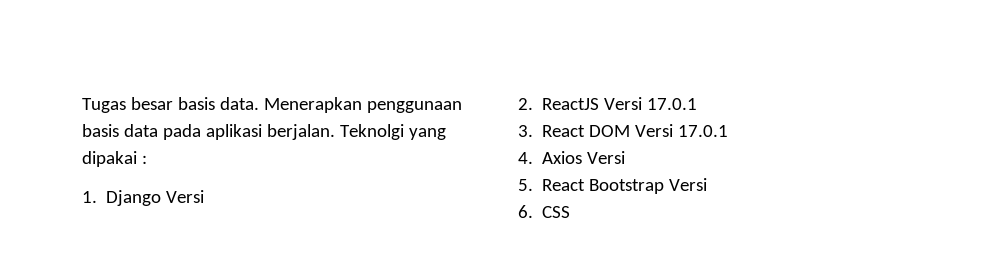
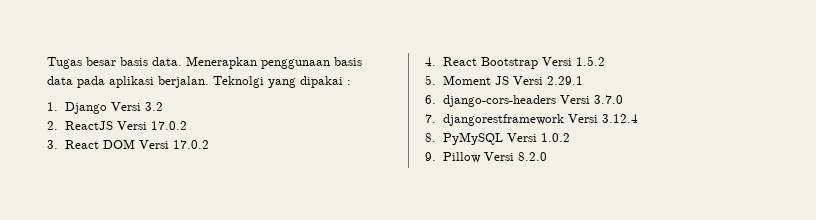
- 1. Django Versi
+ 1. Django Versi 3.2
- 2. ReactJS Versi 17.0.1
+ 2. ReactJS Versi 17.0.2
- 3. React DOM Versi 17.0.1
- 4. Axios Versi
- 5. React Bootstrap Versi
- 6. CSS
+ 3. React DOM Versi 17.0.2
+ 4. React Bootstrap Versi 1.5.2
+ 5. Moment JS Versi 2.29.1
+ 6. django-cors-headers Versi 3.7.0
+ 7. djangorestframework Versi 3.12.4
+ 8. PyMySQL Versi 1.0.2
+ 9. Pillow Versi 8.2.0

